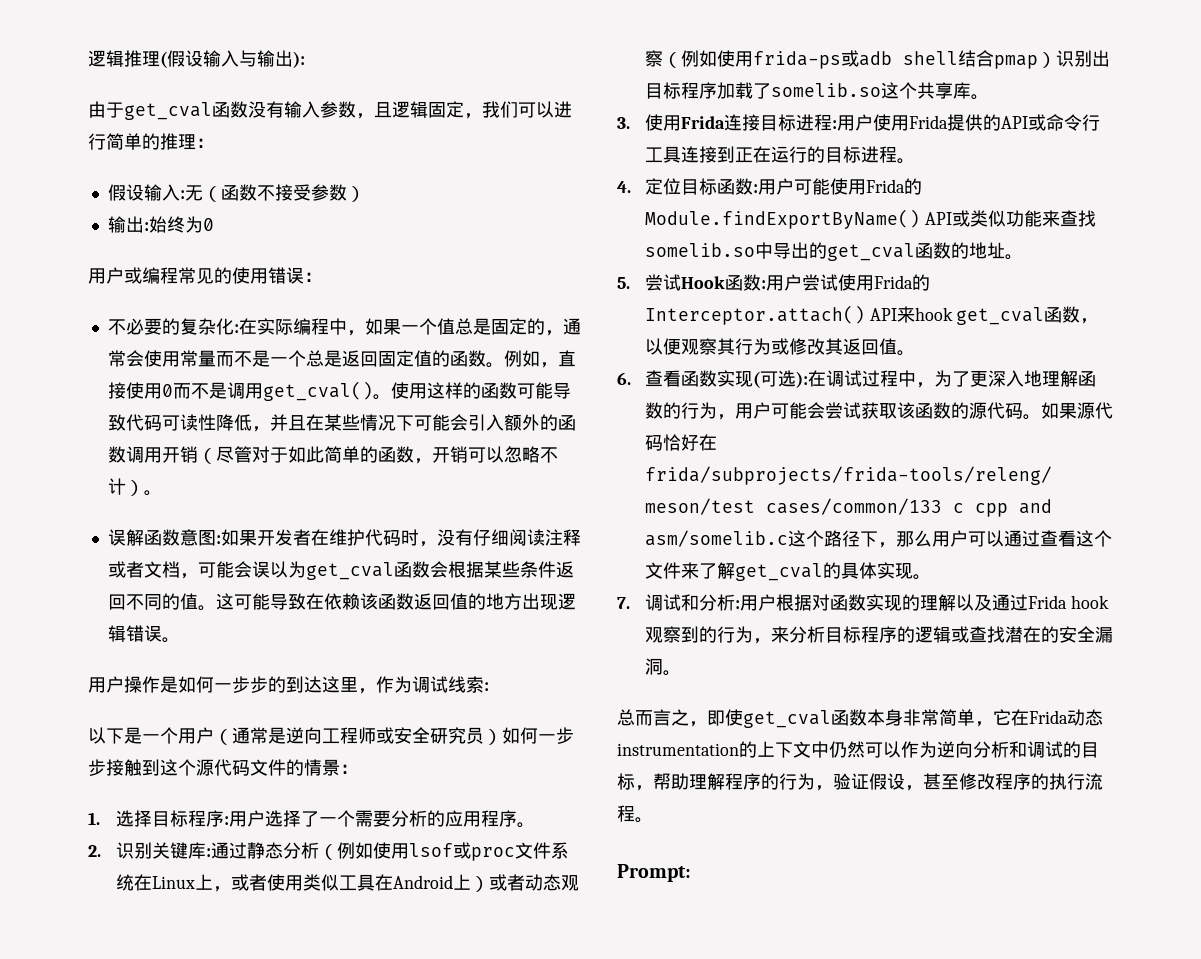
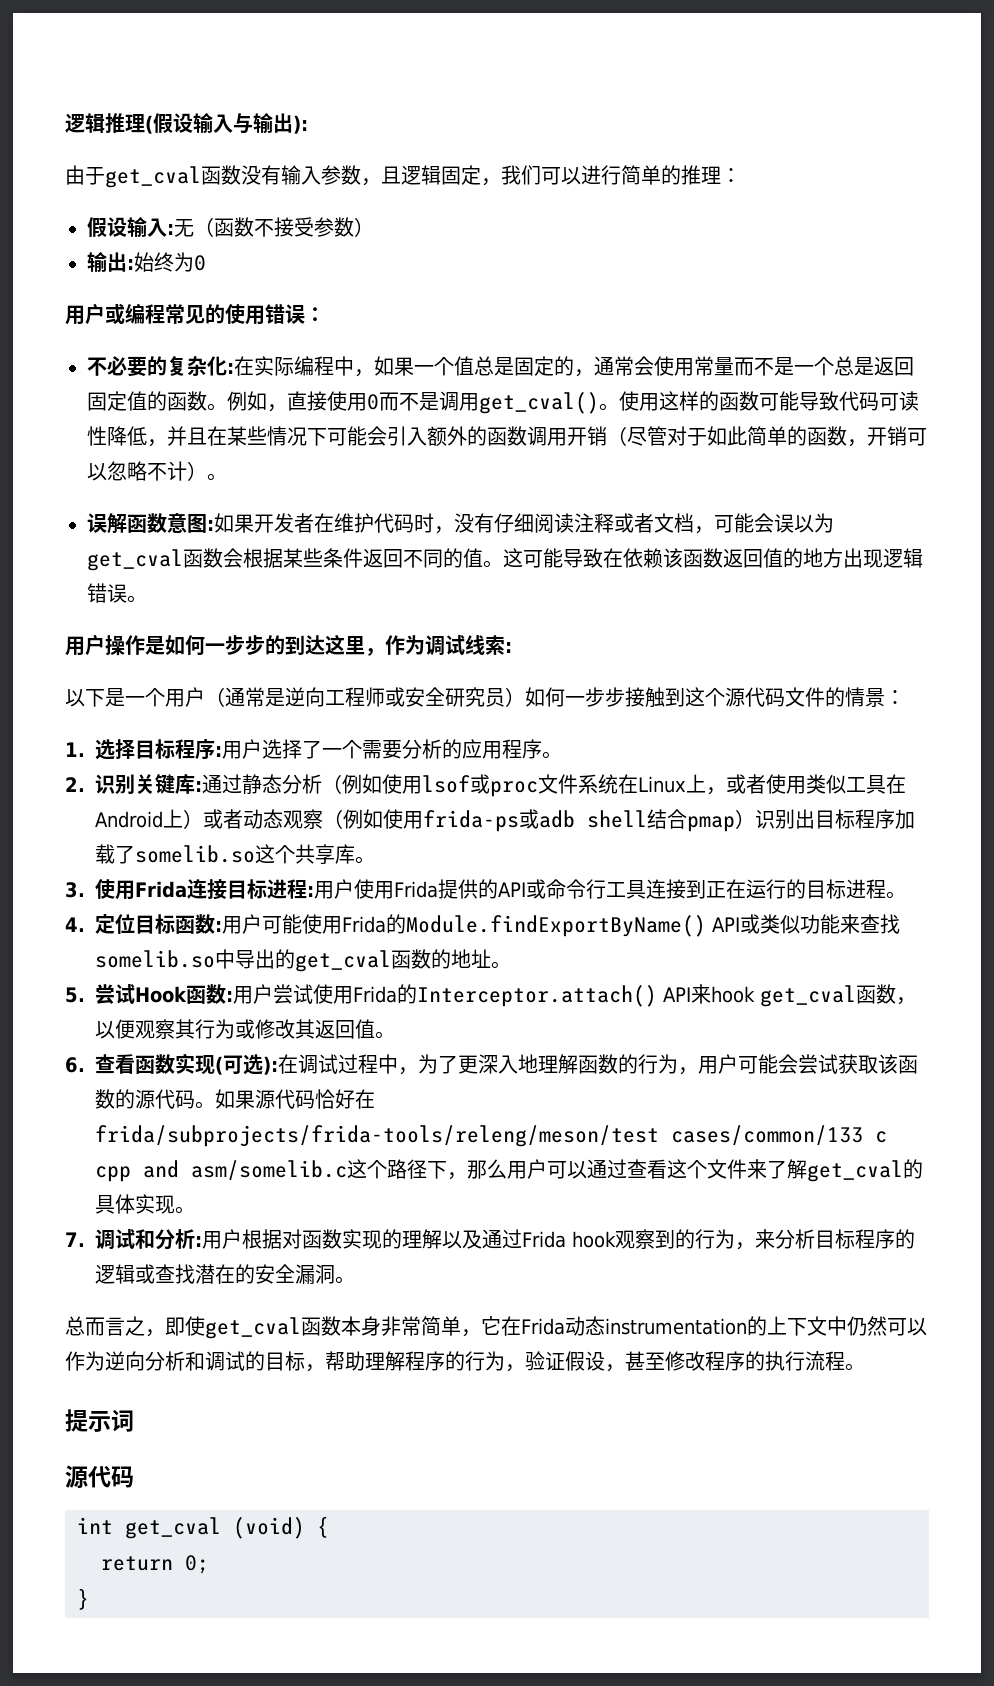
- Prompt:
+ 提示词
+ 源代码
+ int get_cval (void) {
+ return 0;
+ }

